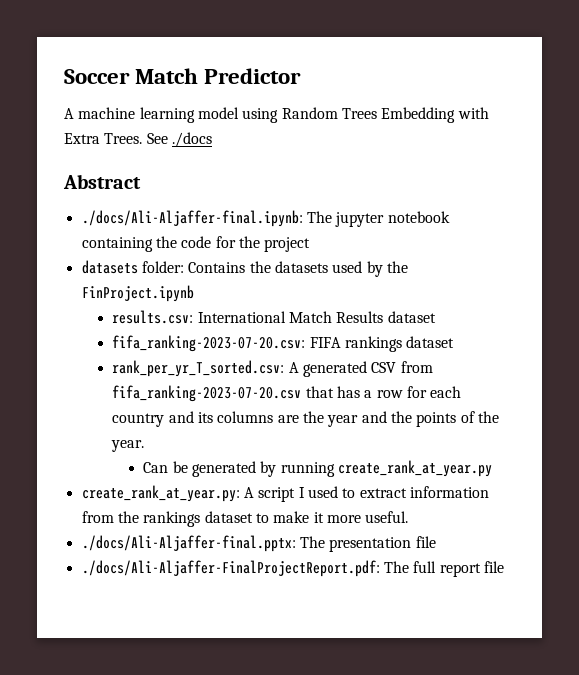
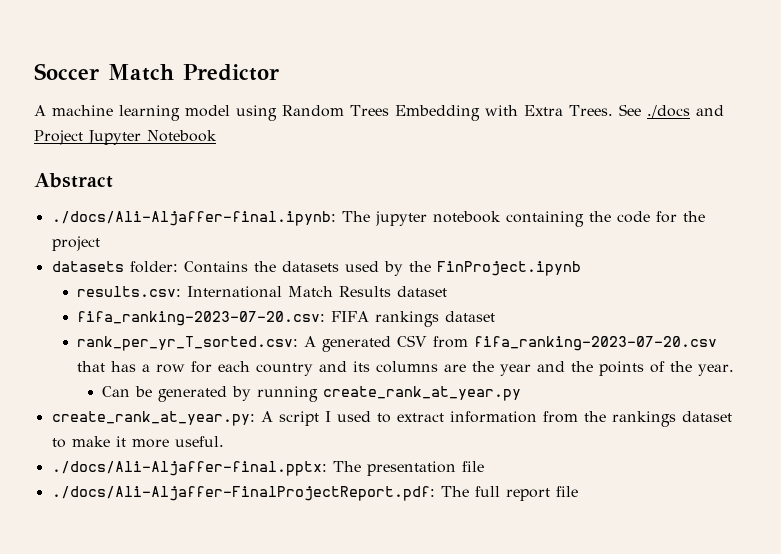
- See ./docs
+ See ./docs and Project Jupyter Notebook

